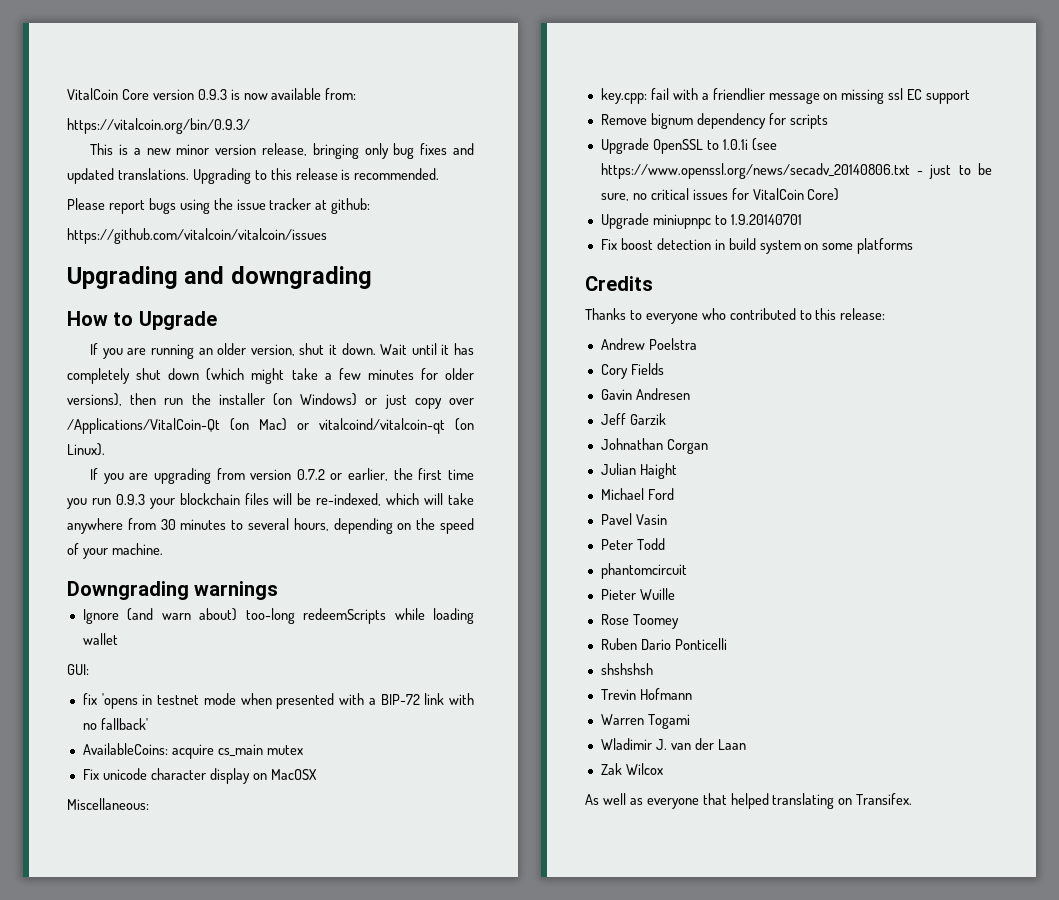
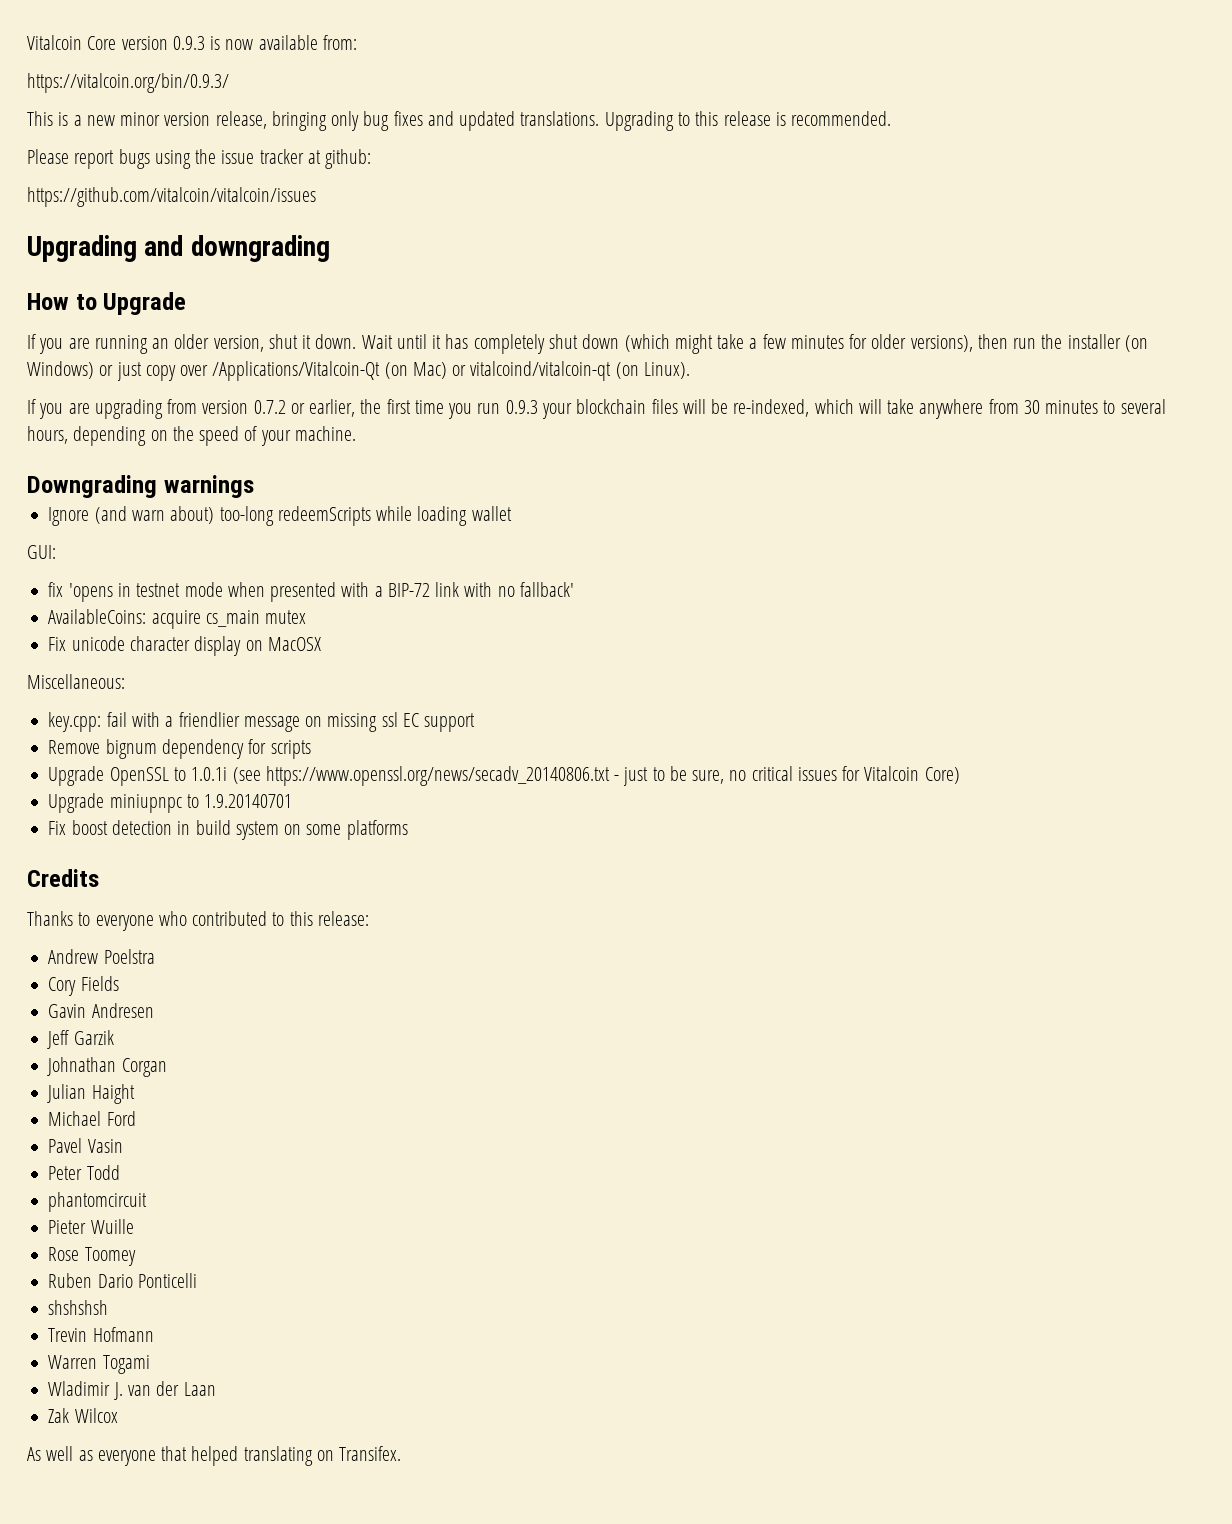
- VitalCoin Core version 0.9.3 is now available from:
+ Vitalcoin Core version 0.9.3 is now available from:
- Wait until it has completely shut down (which might take a few minutes for older versions), then run the installer (on Windows) or just copy over /Applications/VitalCoin-Qt (on Mac) or vitalcoind/vitalcoin-qt (on Linux).
+ Wait until it has completely shut down (which might take a few minutes for older versions), then run the installer (on Windows) or just copy over /Applications/Vitalcoin-Qt (on Mac) or vitalcoind/vitalcoin-qt (on Linux).
- Upgrade OpenSSL to 1.0.1i (see https://www.openssl.org/news/secadv_20140806.txt - just to be sure, no critical issues for VitalCoin Core)
+ Upgrade OpenSSL to 1.0.1i (see https://www.openssl.org/news/secadv_20140806.txt - just to be sure, no critical issues for Vitalcoin Core)

